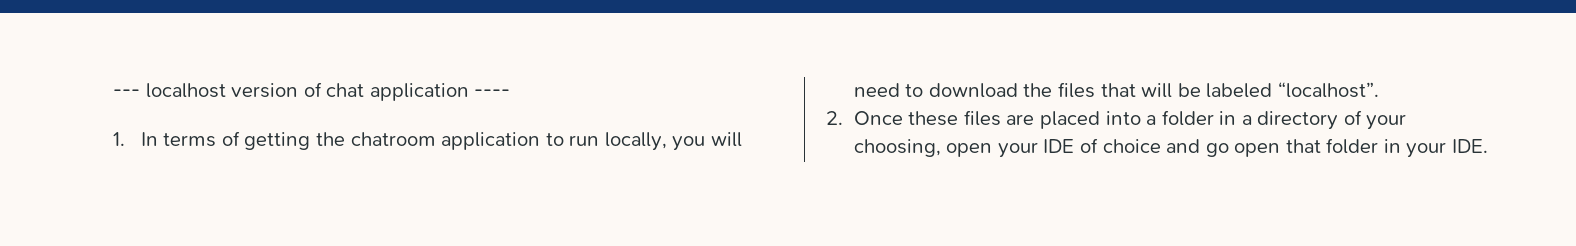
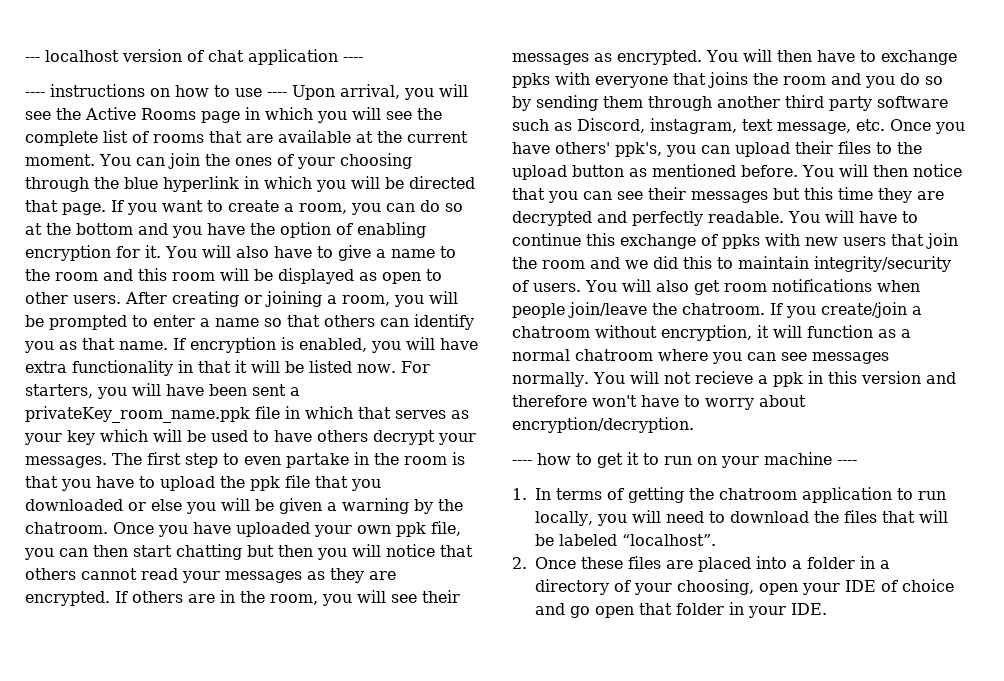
+ ---- instructions on how to use ---- Upon arrival, you will see the Active Rooms page in which you will see the complete list of rooms that are available at the current moment. You can join the ones of your choosing through the blue hyperlink in which you will be directed that page. If you want to create a room, you can do so at the bottom and you have the option of enabling encryption for it. You will also have to give a name to the room and this room will be displayed as open to other users. After creating or joining a room, you will be prompted to enter a name so that others can identify you as that name. If encryption is enabled, you will have extra functionality in that it will be listed now. For starters, you will have been sent a privateKey_room_name.ppk file in which that serves as your key which will be used to have others decrypt your messages. The first step to even partake in the room is that you have to upload the ppk file that you downloaded or else you will be given a warning by the chatroom. Once you have uploaded your own ppk file, you can then start chatting but then you will notice that others cannot read your messages as they are encrypted. If others are in the room, you will see their messages as encrypted. You will then have to exchange ppks with everyone that joins the room and you do so by sending them through another third party software such as Discord, instagram, text message, etc. Once you have others' ppk's, you can upload their files to the upload button as mentioned before. You will then notice that you can see their messages but this time they are decrypted and perfectly readable. You will have to continue this exchange of ppks with new users that join the room and we did this to maintain integrity/security of users. You will also get room notifications when people join/leave the chatroom. If you create/join a chatroom without encryption, it will function as a normal chatroom where you can see messages normally. You will not recieve a ppk in this version and therefore won't have to worry about encryption/decryption.
+ ---- how to get it to run on your machine ----

